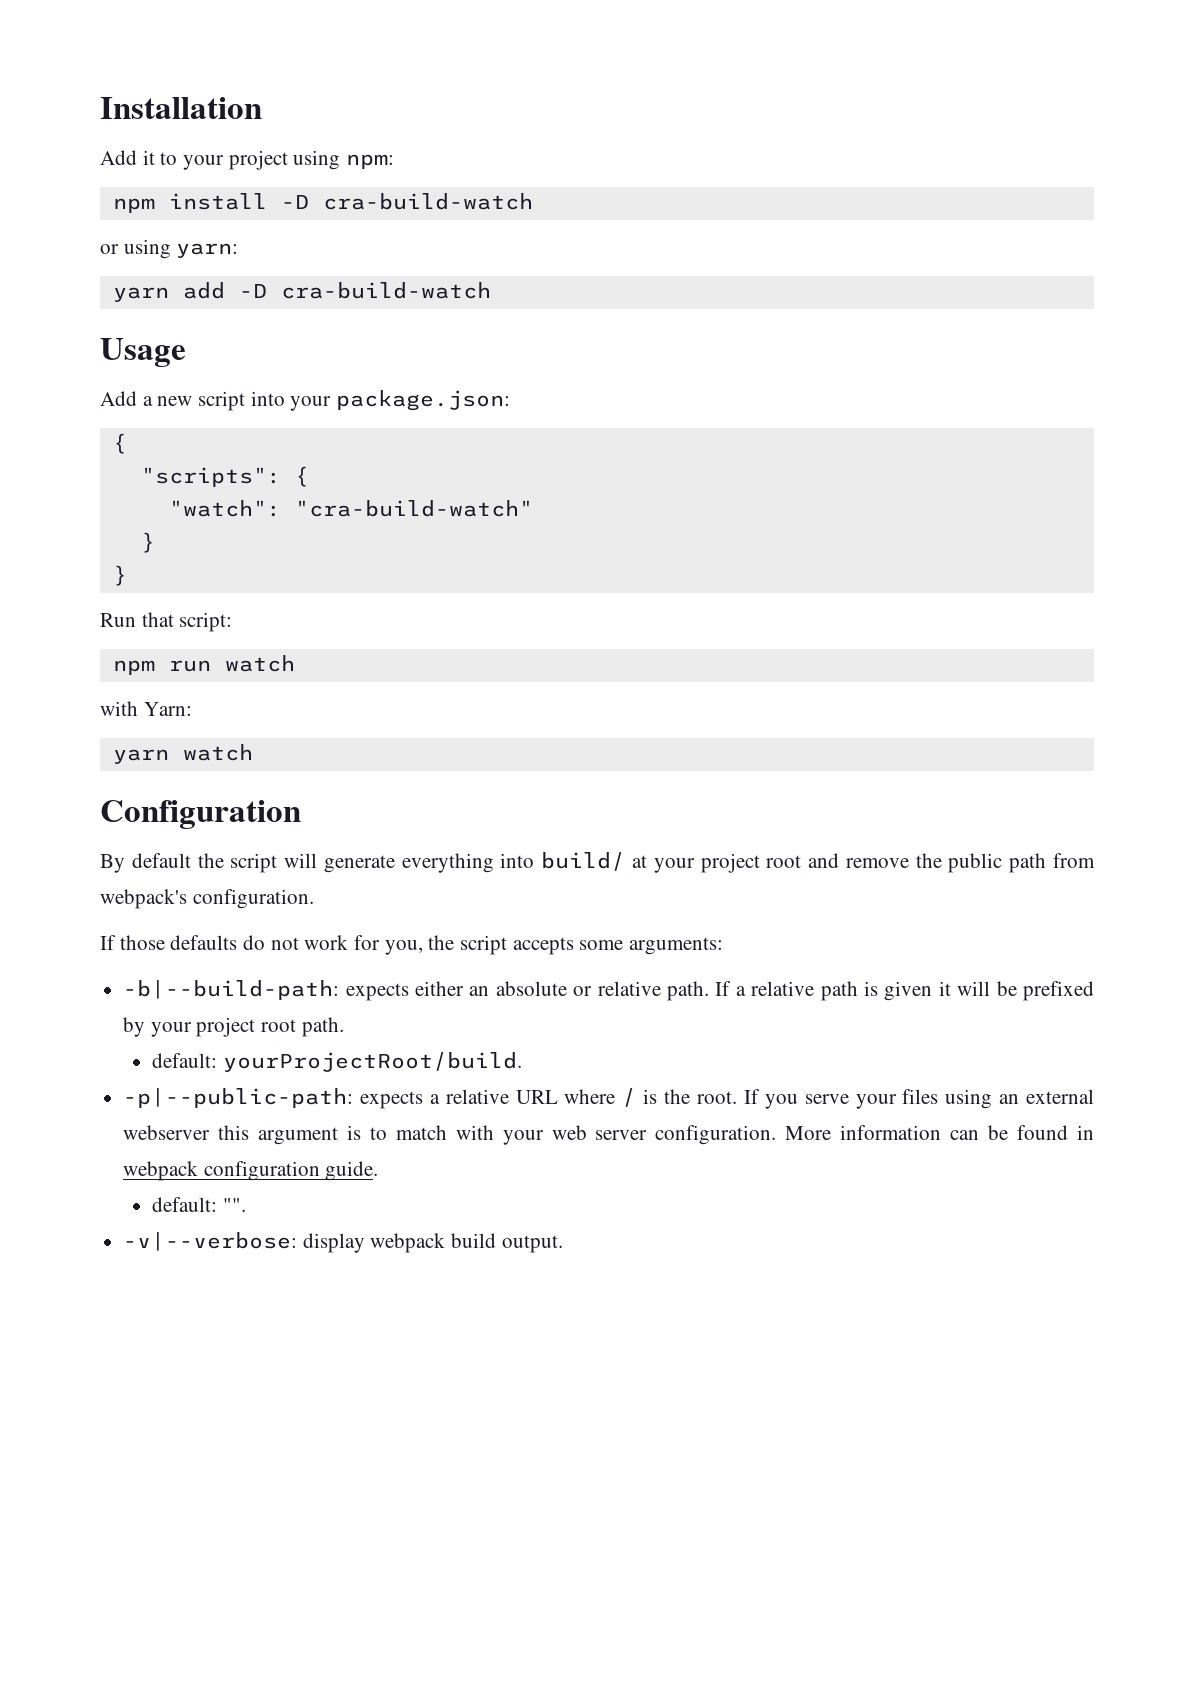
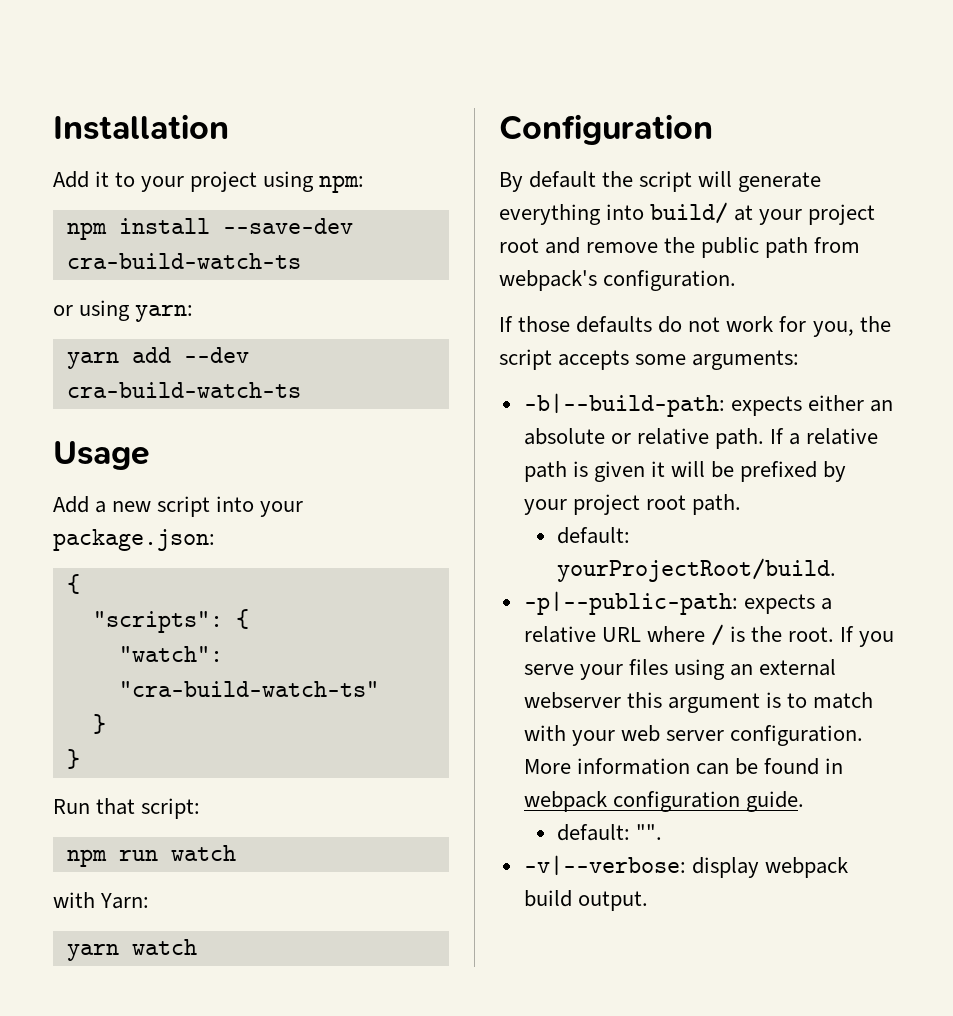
- npm install -D cra-build-watch
+ npm install --save-dev cra-build-watch-ts
- yarn add -D cra-build-watch
+ yarn add --dev cra-build-watch-ts
- "watch": "cra-build-watch"
+ "watch": "cra-build-watch-ts"

